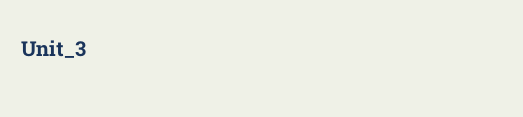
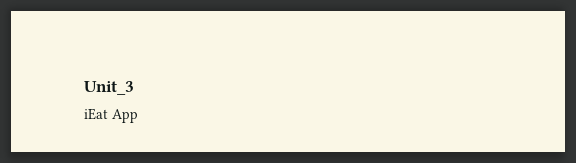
+ iEat App

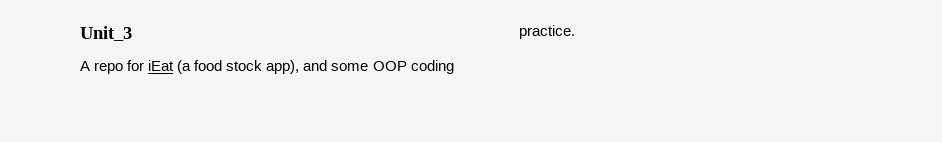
- iEat App
+ A repo for iEat (a food stock app), and some OOP coding practice.

